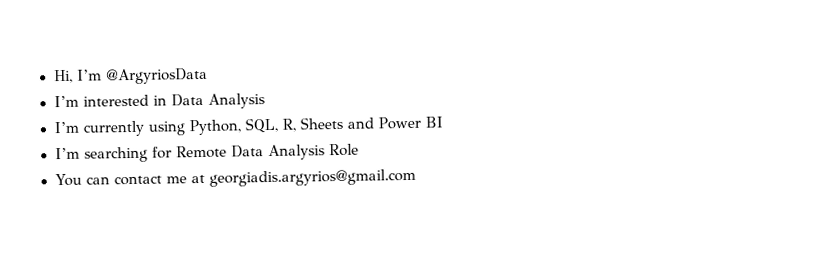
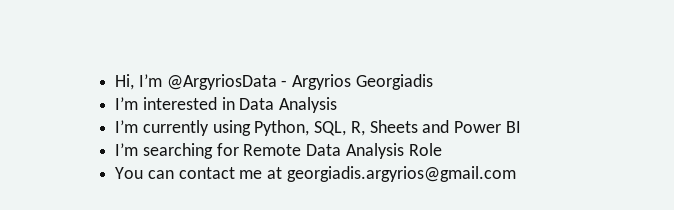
- Hi, I’m @ArgyriosData
+ Hi, I’m @ArgyriosData - Argyrios Georgiadis

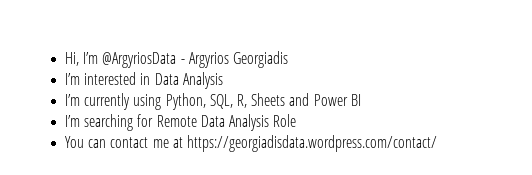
- You can contact me at georgiadis.argyrios@gmail.com
+ You can contact me at https://georgiadisdata.wordpress.com/contact/

